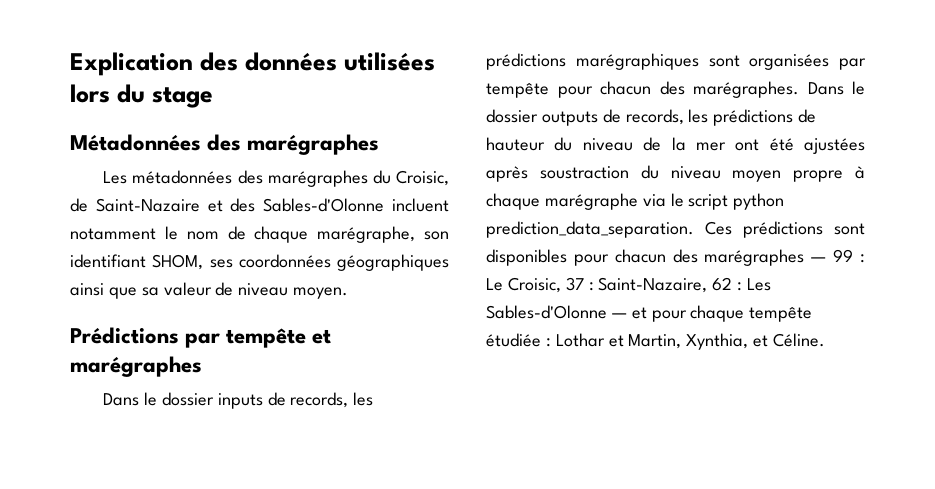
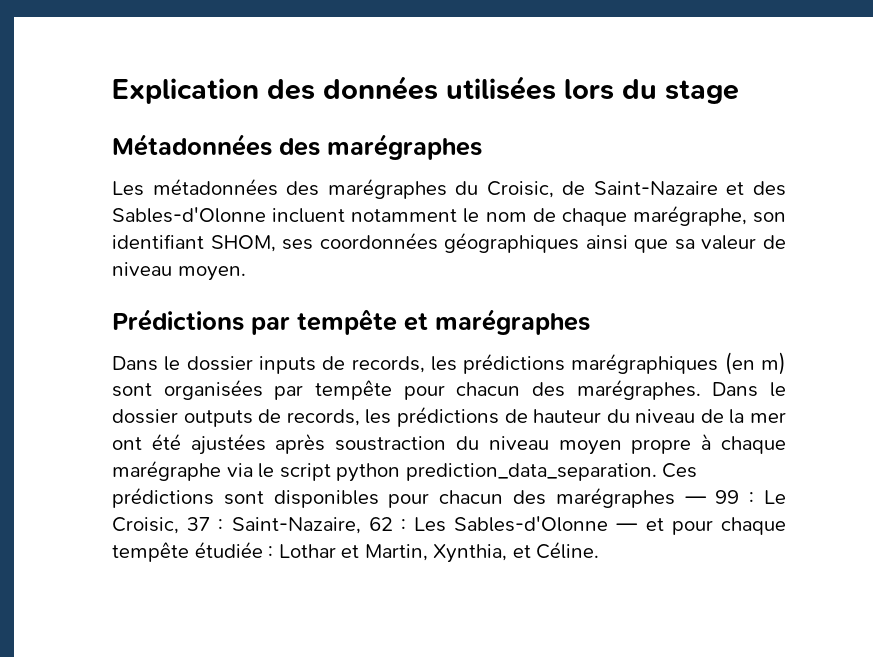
- Dans le dossier inputs de records, les prédictions marégraphiques sont organisées par tempête pour chacun des marégraphes.
+ Dans le dossier inputs de records, les prédictions marégraphiques (en m) sont organisées par tempête pour chacun des marégraphes.

